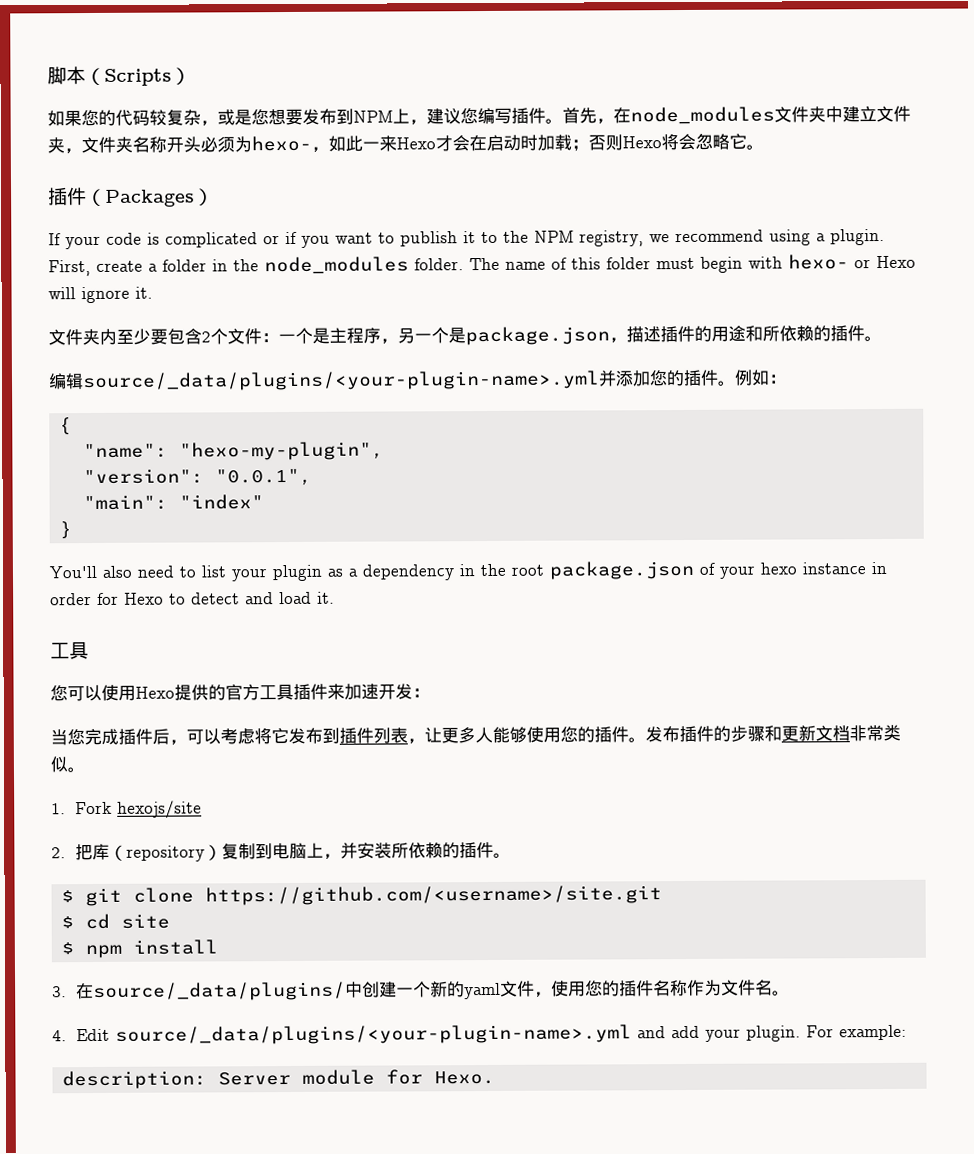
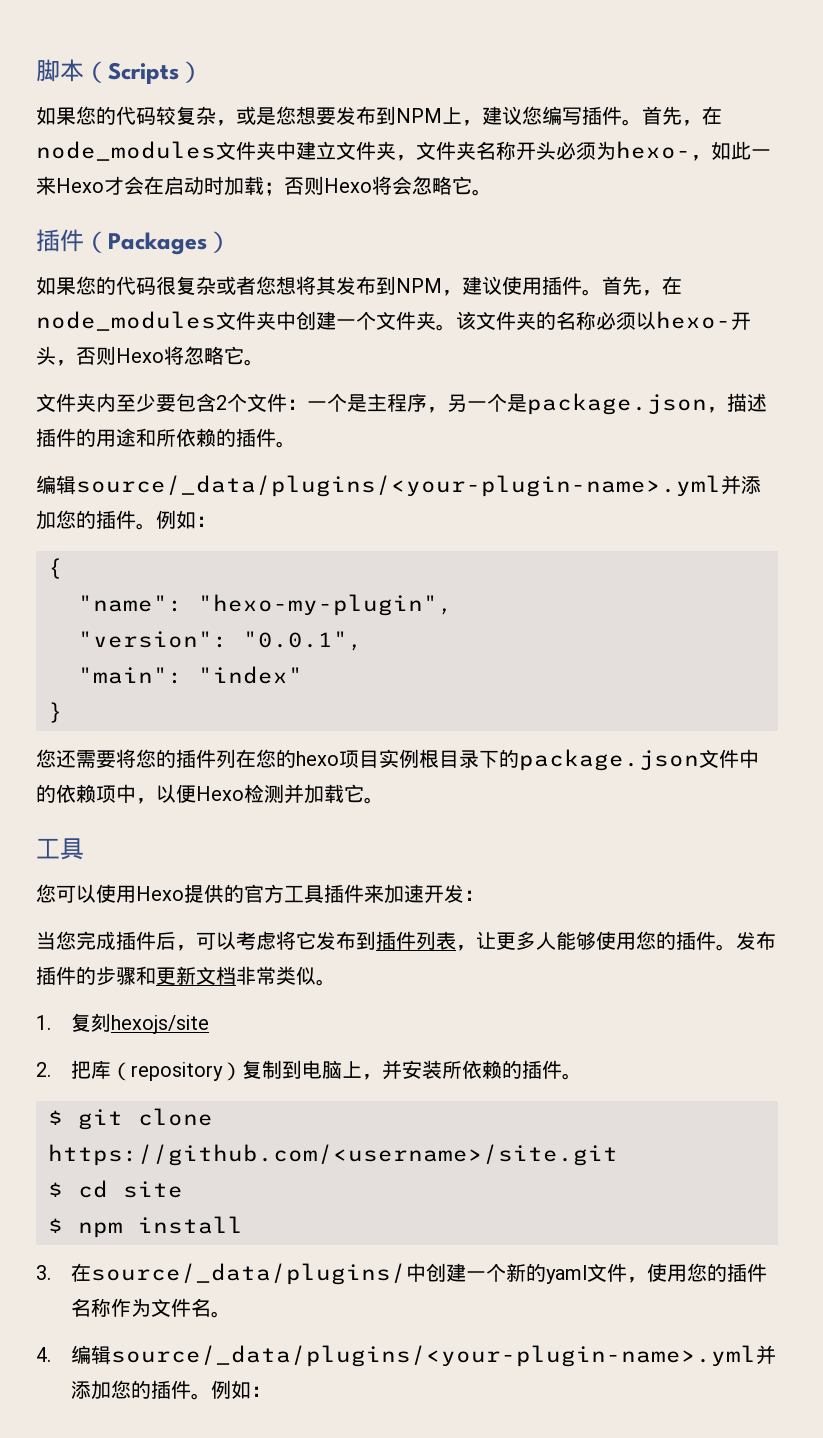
- If your code is complicated or if you want to publish it to the NPM registry, we recommend using a plugin. First, create a folder in the node_modules folder. The name of this folder must begin with hexo- or Hexo will ignore it.
+ 如果您的代码很复杂或者您想将其发布到NPM，建议使用插件。首先，在node_modules文件夹中创建一个文件夹。该文件夹的名称必须以hexo-开头，否则Hexo将忽略它。
- You'll also need to list your plugin as a dependency in the root package.json of your hexo instance in order for Hexo to detect and load it.
+ 您还需要将您的插件列在您的hexo项目实例根目录下的package.json文件中的依赖项中，以便Hexo检测并加载它。
- 1. Fork hexojs/site
+ 1.复刻hexojs/site
- 4. Edit source/_data/plugins/<your-plugin-name>.yml and add your plugin. For example:
- description: Server module for Hexo.
+ 4.编辑source/_data/plugins/<your-plugin-name>.yml并添加您的插件。例如：

